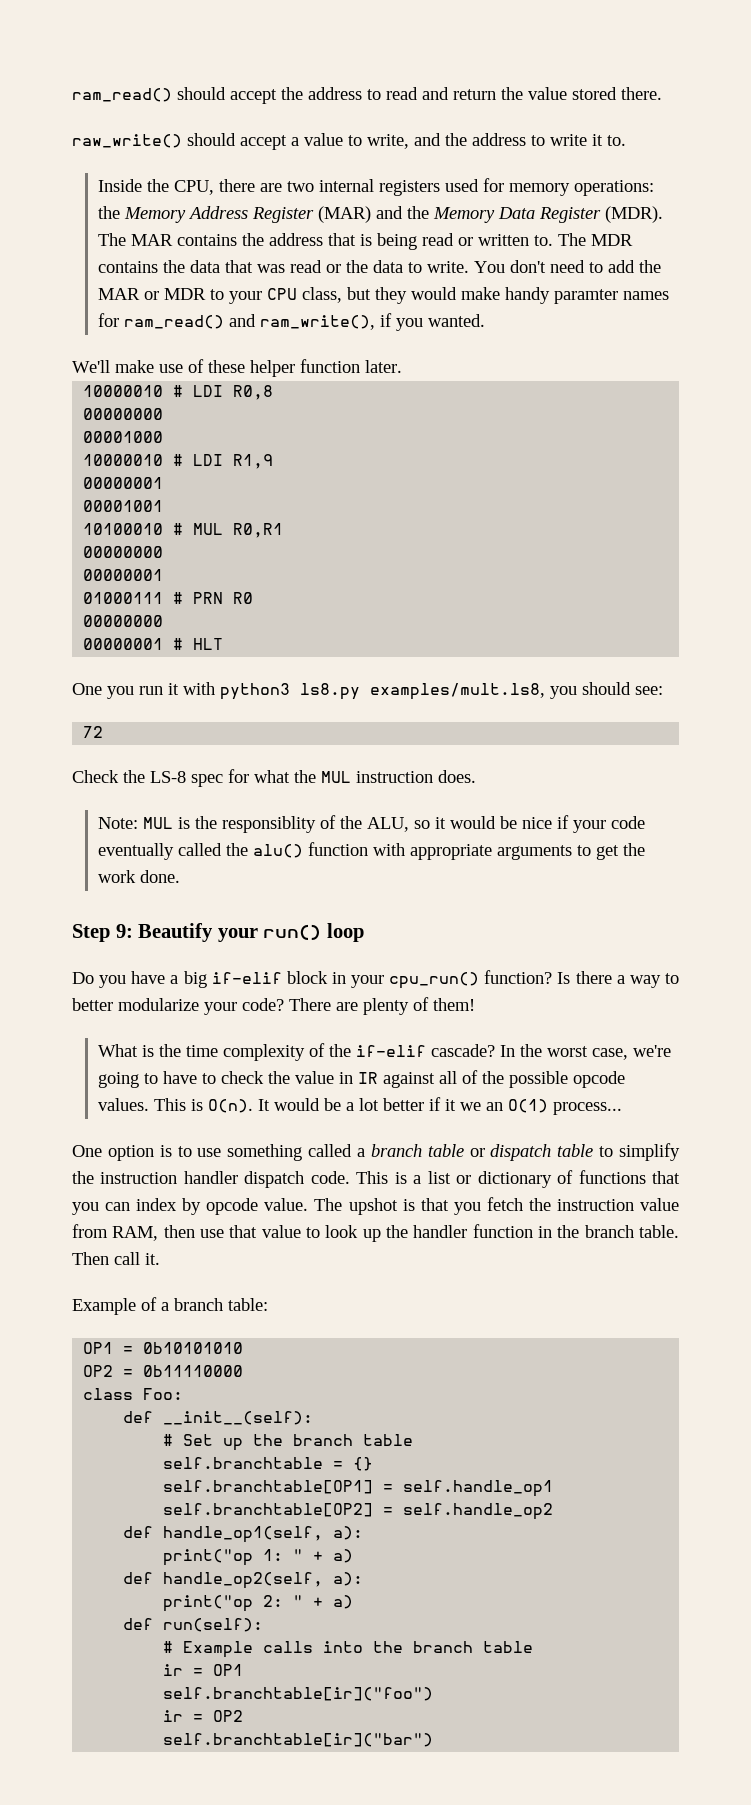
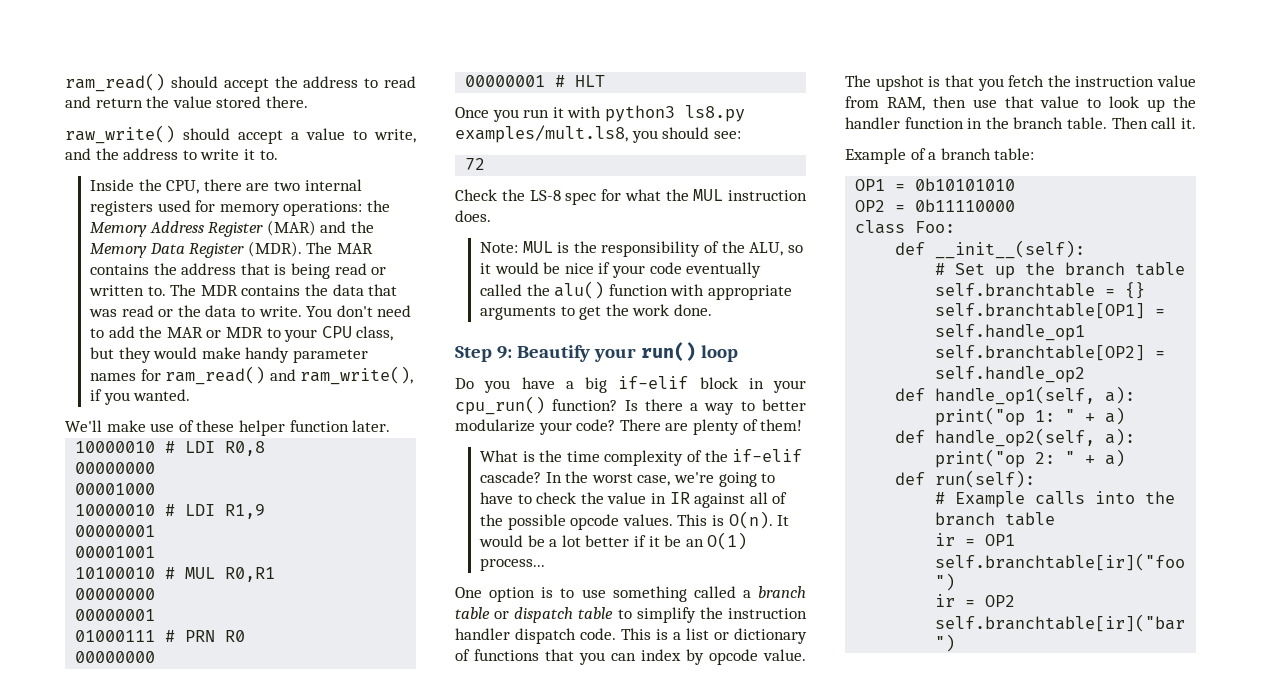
- You don't need to add the MAR or MDR to your CPU class, but they would make handy paramter names for ram_read() and ram_write(), if you wanted.
+ You don't need to add the MAR or MDR to your CPU class, but they would make handy parameter names for ram_read() and ram_write(), if you wanted.
- One you run it with python3 ls8.py examples/mult.ls8, you should see:
+ Once you run it with python3 ls8.py examples/mult.ls8, you should see:
- Note: MUL is the responsiblity of the ALU, so it would be nice if your code eventually called the alu() function with appropriate arguments to get the work done.
+ Note: MUL is the responsibility of the ALU, so it would be nice if your code eventually called the alu() function with appropriate arguments to get the work done.
- It would be a lot better if it we an O(1) process...
+ It would be a lot better if it be an O(1) process...

